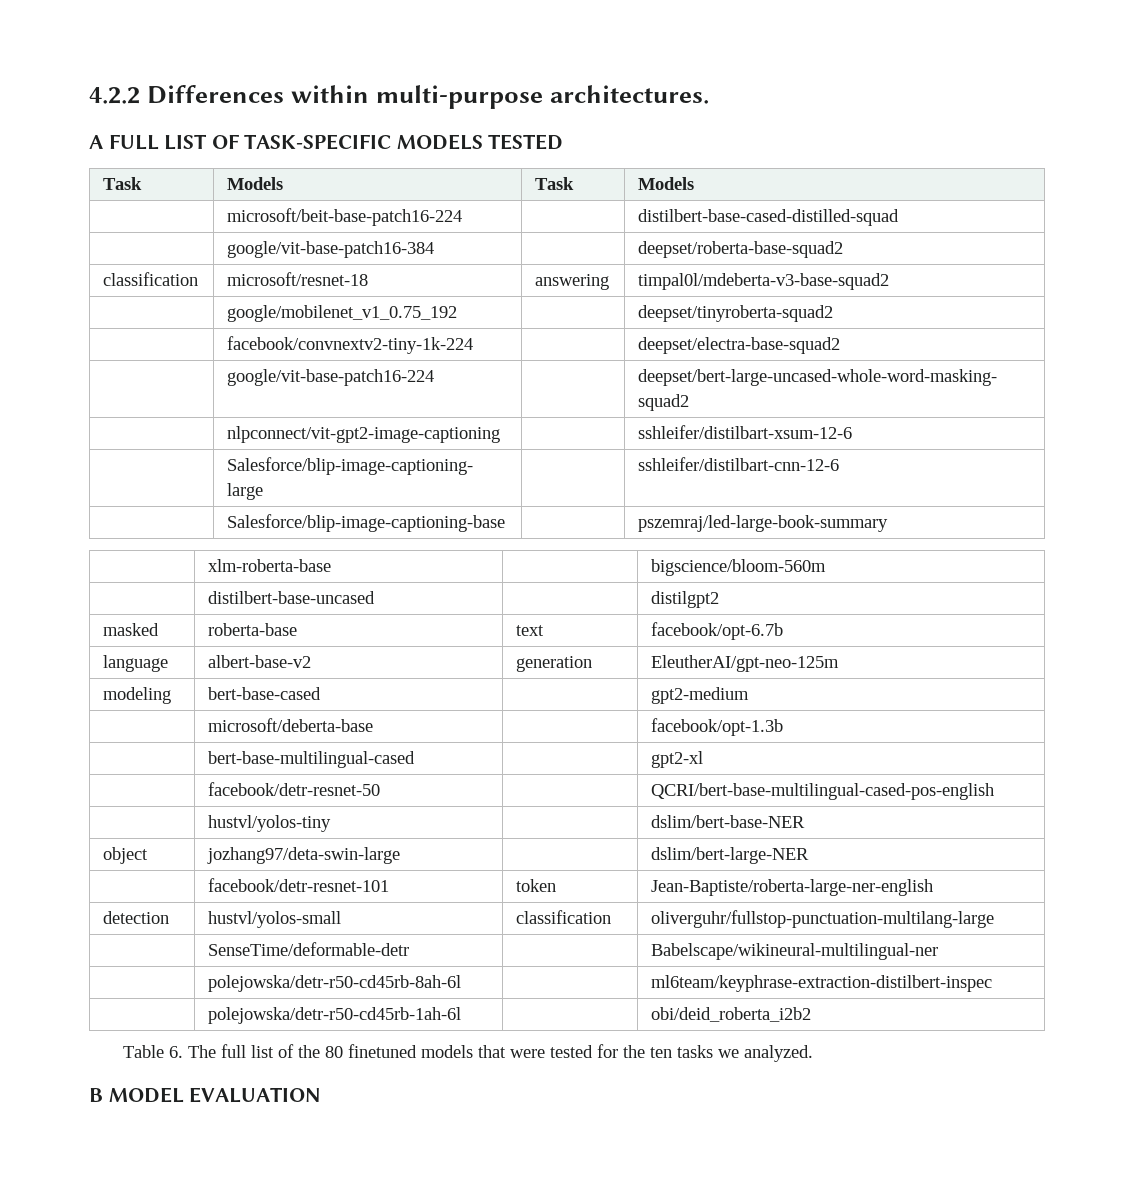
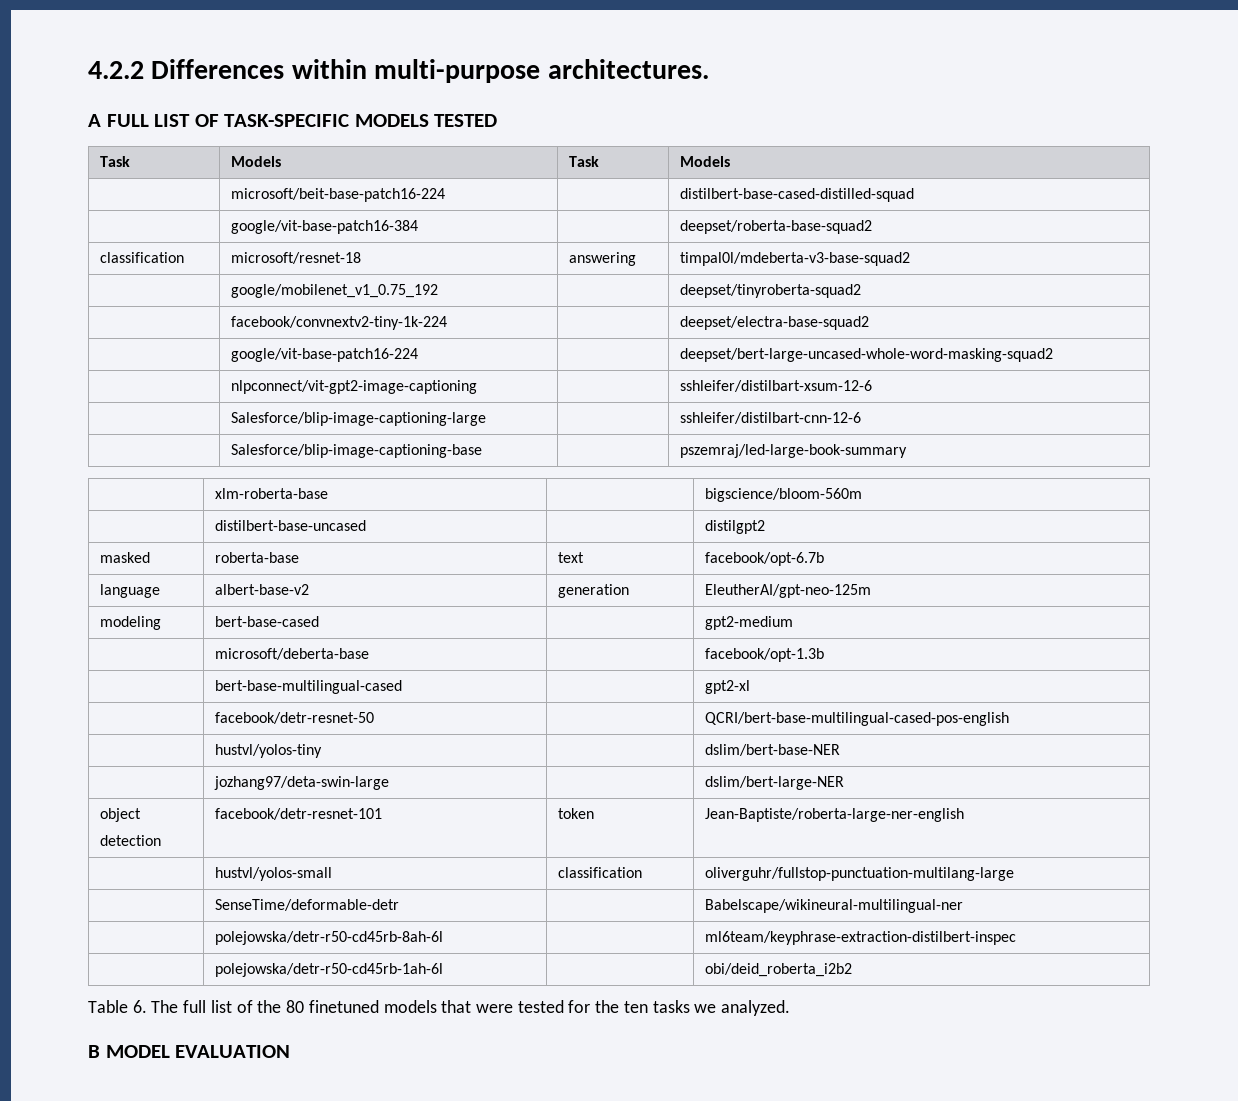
- object | jozhang97/deta-swin-large | | dslim/bert-large-NER
+ | jozhang97/deta-swin-large | | dslim/bert-large-NER
- | facebook/detr-resnet-101 | token | Jean-Baptiste/roberta-large-ner-english
+ object
+ detection | facebook/detr-resnet-101 | token | Jean-Baptiste/roberta-large-ner-english
- detection | hustvl/yolos-small | classification | oliverguhr/fullstop-punctuation-multilang-large
+ | hustvl/yolos-small | classification | oliverguhr/fullstop-punctuation-multilang-large

